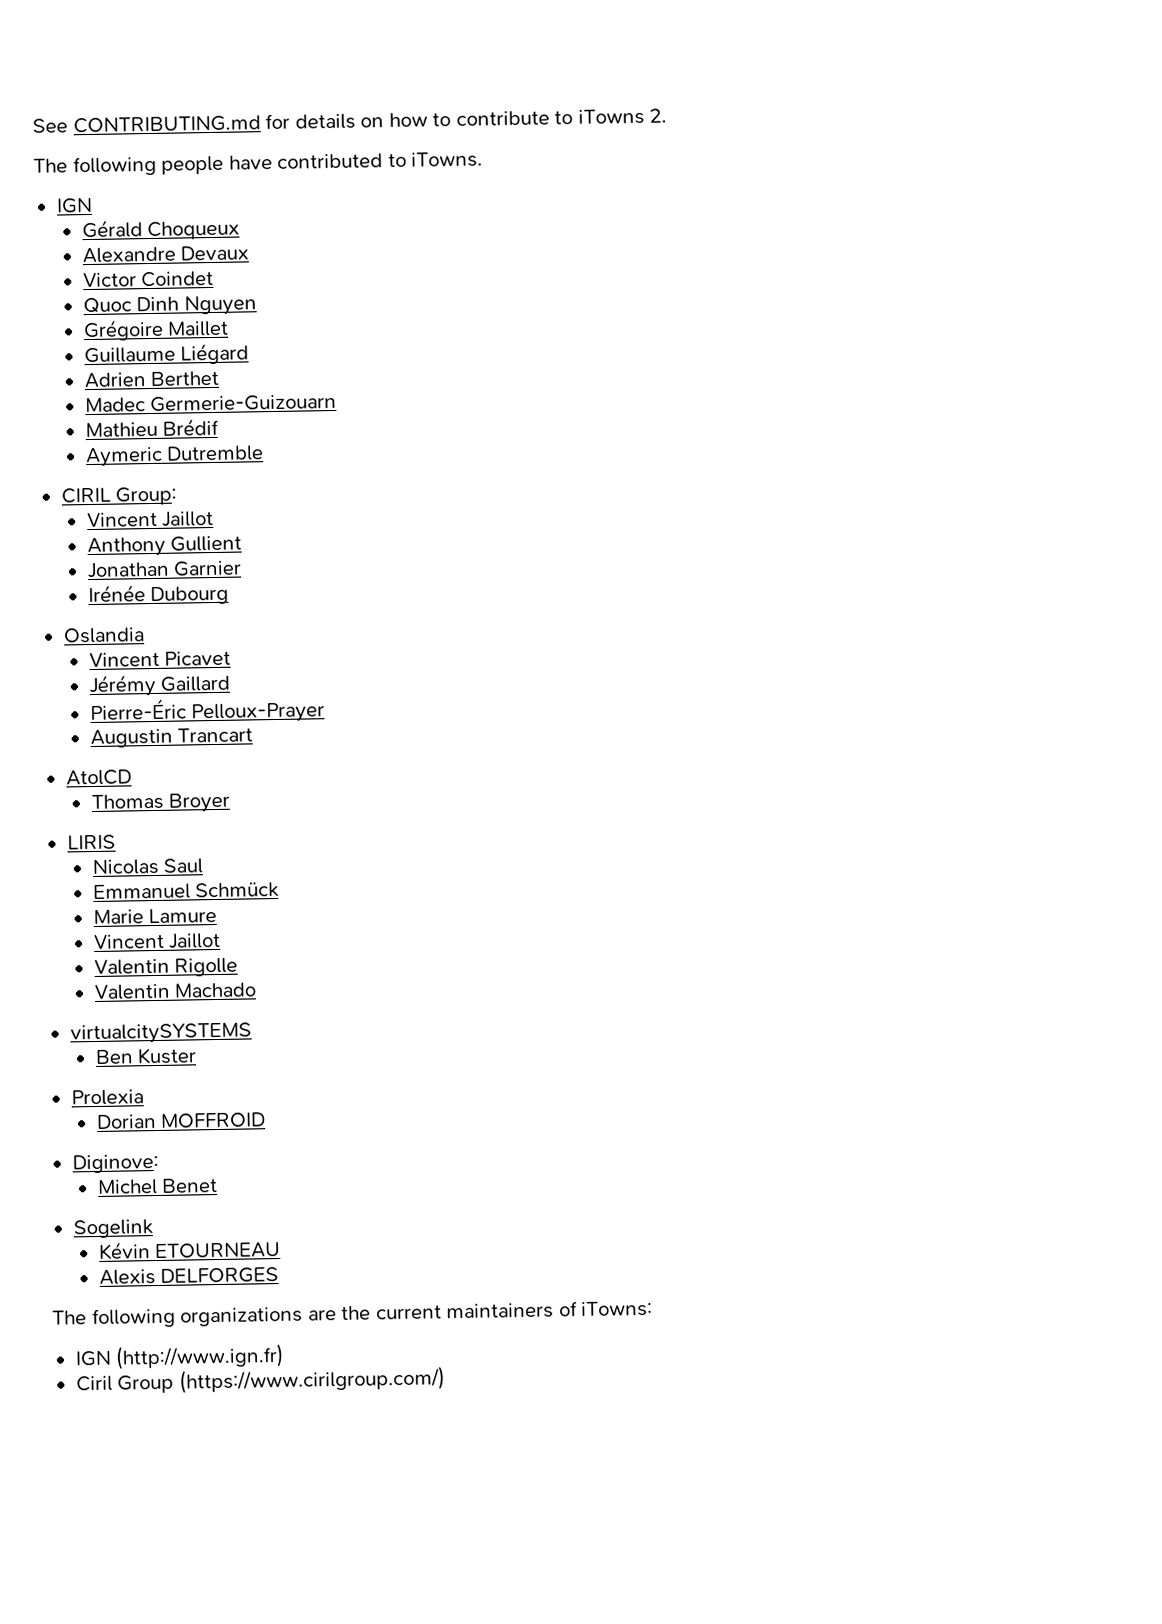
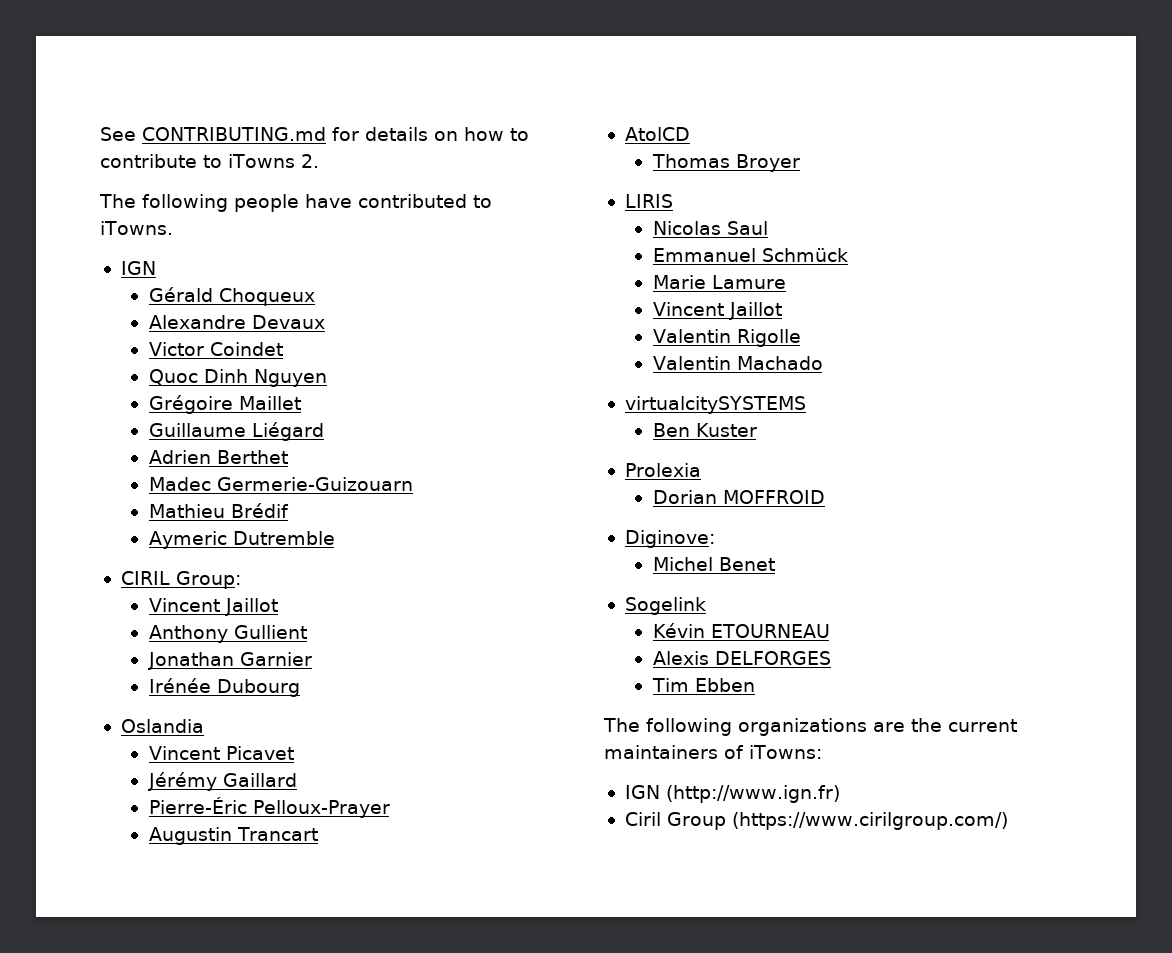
+ Tim Ebben

